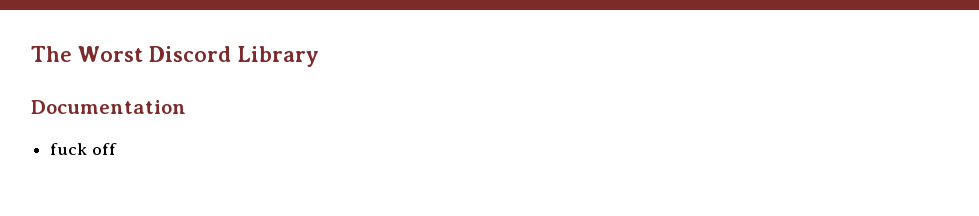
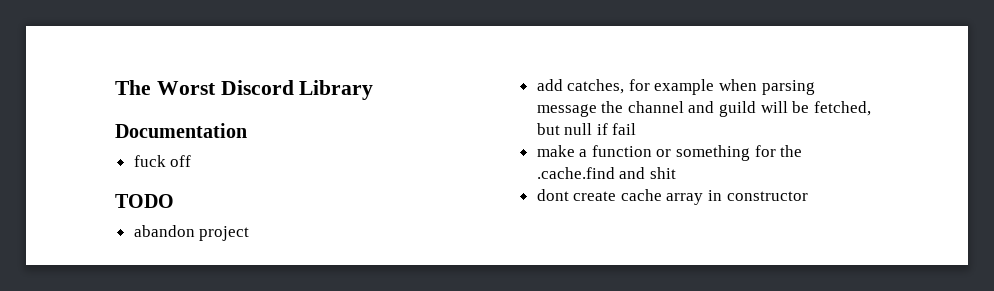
+ TODO
+ abandon project
+ add catches, for example when parsing message the channel and guild will be fetched, but null if fail
+ make a function or something for the .cache.find and shit
+ dont create cache array in constructor

